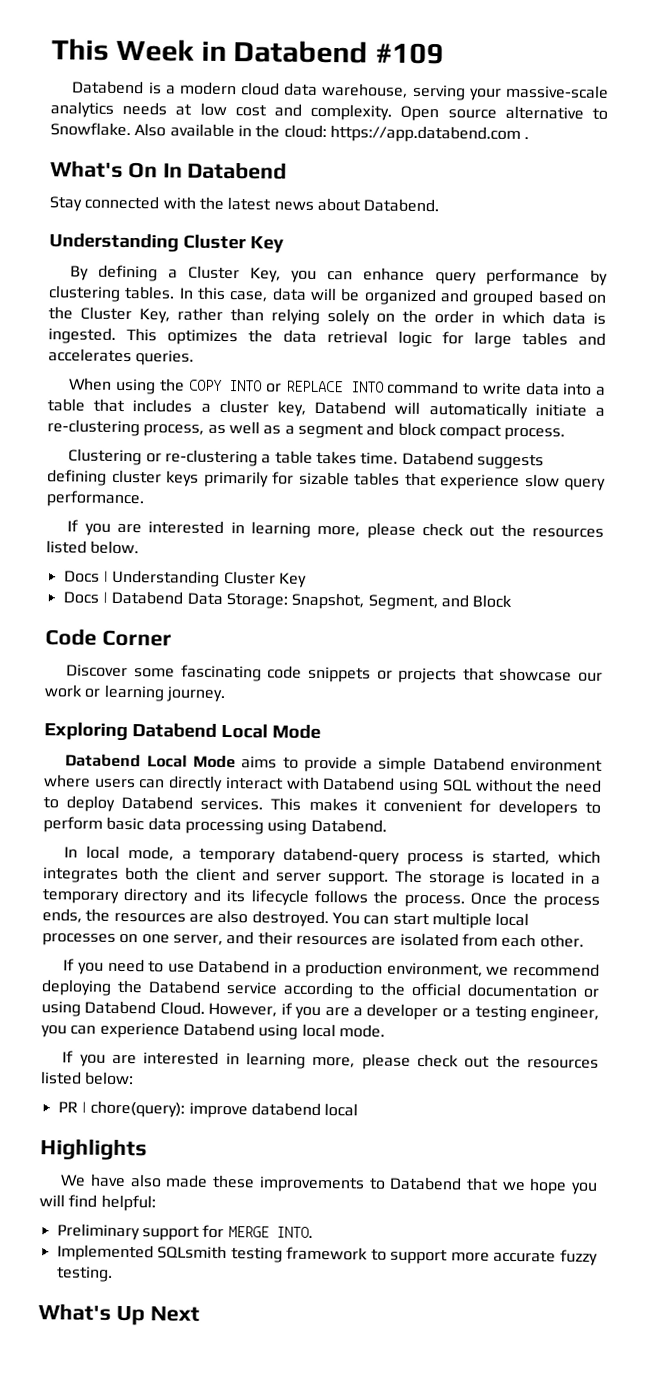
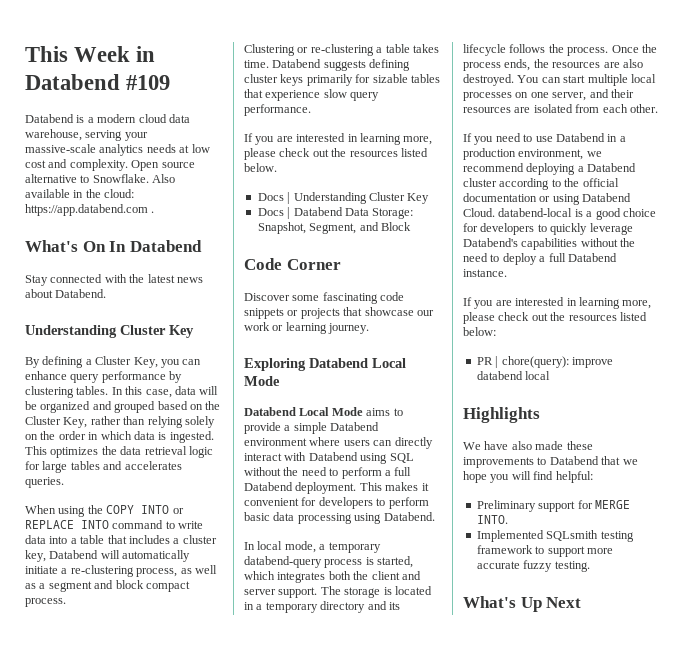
- Databend Local Mode aims to provide a simple Databend environment where users can directly interact with Databend using SQL without the need to deploy Databend services.
+ Databend Local Mode aims to provide a simple Databend environment where users can directly interact with Databend using SQL without the need to perform a full Databend deployment.
- If you need to use Databend in a production environment, we recommend deploying the Databend service according to the official documentation or using Databend Cloud. However, if you are a developer or a testing engineer, you can experience Databend using local mode.
+ If you need to use Databend in a production environment, we recommend deploying a Databend cluster according to the official documentation or using Databend Cloud. databend-local is a good choice for developers to quickly leverage Databend's capabilities without the need to deploy a full Databend instance.

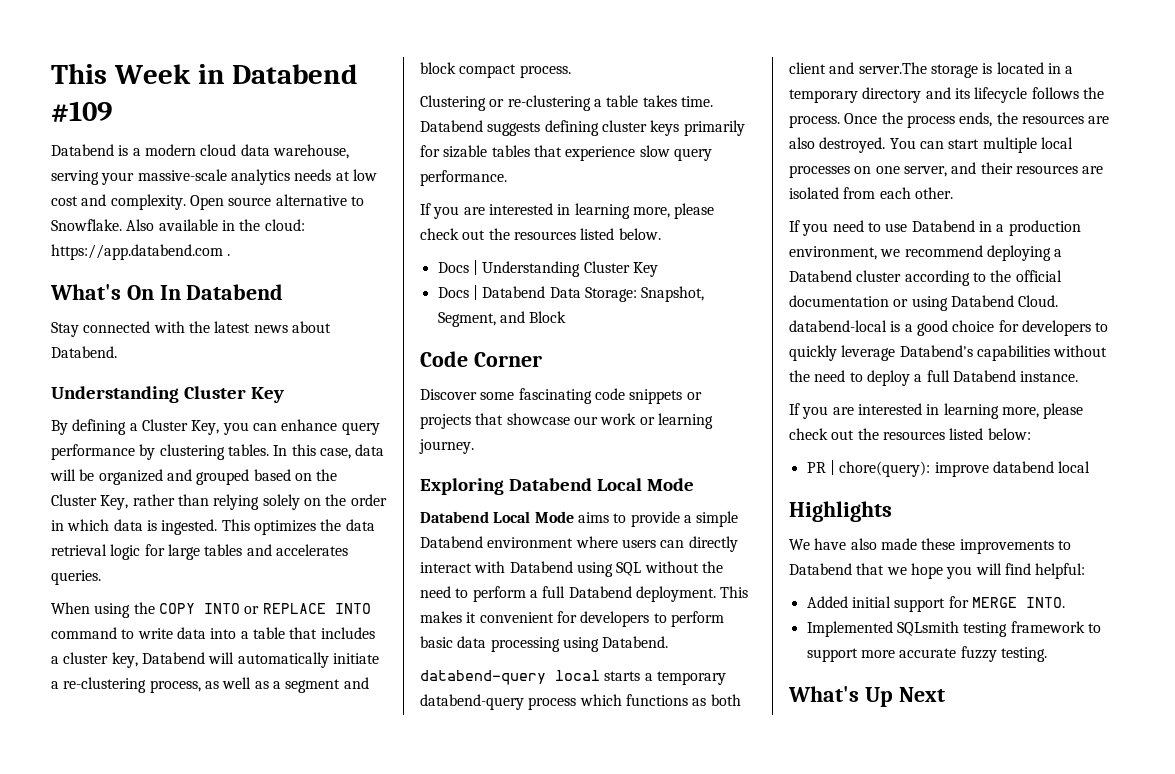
- In local mode, a temporary databend-query process is started, which integrates both the client and server support. The storage is located in a temporary directory and its lifecycle follows the process.
+ databend-query local starts a temporary databend-query process which functions as both client and server.The storage is located in a temporary directory and its lifecycle follows the process.
- Preliminary support for MERGE INTO.
+ Added initial support for MERGE INTO.

